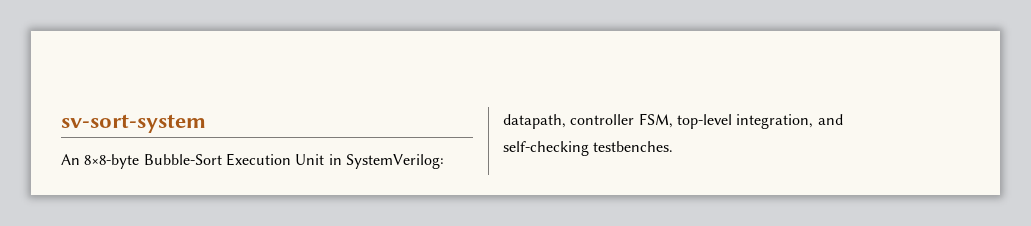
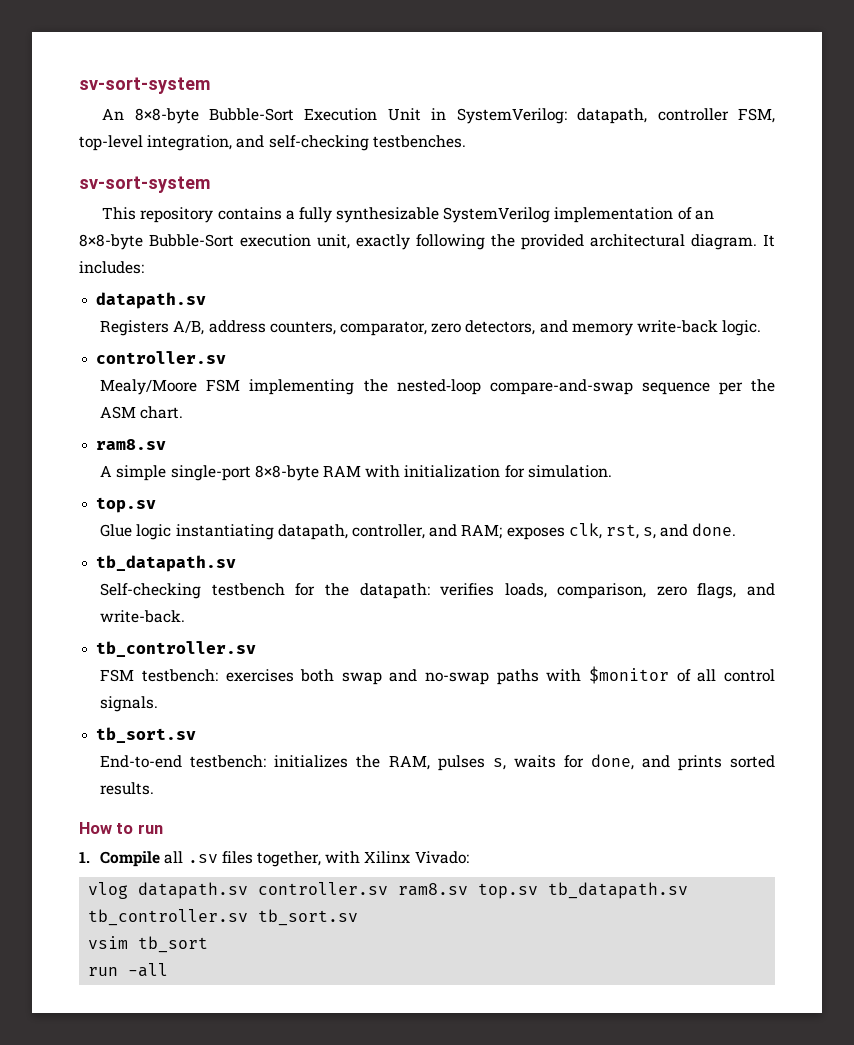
  An 8×8-byte Bubble-Sort Execution Unit in SystemVerilog: datapath, controller FSM, top-level integration, and self-checking testbenches.
+ sv-sort-system
+ This repository contains a fully synthesizable SystemVerilog implementation of an 8×8-byte Bubble-Sort execution unit, exactly following the provided architectural diagram. It includes:
+ datapath.sv
+ Registers A/B, address counters, comparator, zero detectors, and memory write-back logic.
+ controller.sv
+ Mealy/Moore FSM implementing the nested‐loop compare-and-swap sequence per the ASM chart.
+ ram8.sv
+ A simple single-port 8×8-byte RAM with initialization for simulation.
+ top.sv
+ Glue logic instantiating datapath, controller, and RAM; exposes clk, rst, s, and done.
+ tb_datapath.sv
+ Self-checking testbench for the datapath: verifies loads, comparison, zero flags, and write-back.
+ tb_controller.sv
+ FSM testbench: exercises both swap and no-swap paths with $monitor of all control signals.
+ tb_sort.sv
+ End-to-end testbench: initializes the RAM, pulses s, waits for done, and prints sorted results.
+ How to run
+ 1. Compile all .sv files together, with Xilinx Vivado:
+ vlog datapath.sv controller.sv ram8.sv top.sv tb_datapath.sv tb_controller.sv tb_sort.sv
+ vsim tb_sort
+ run -all

